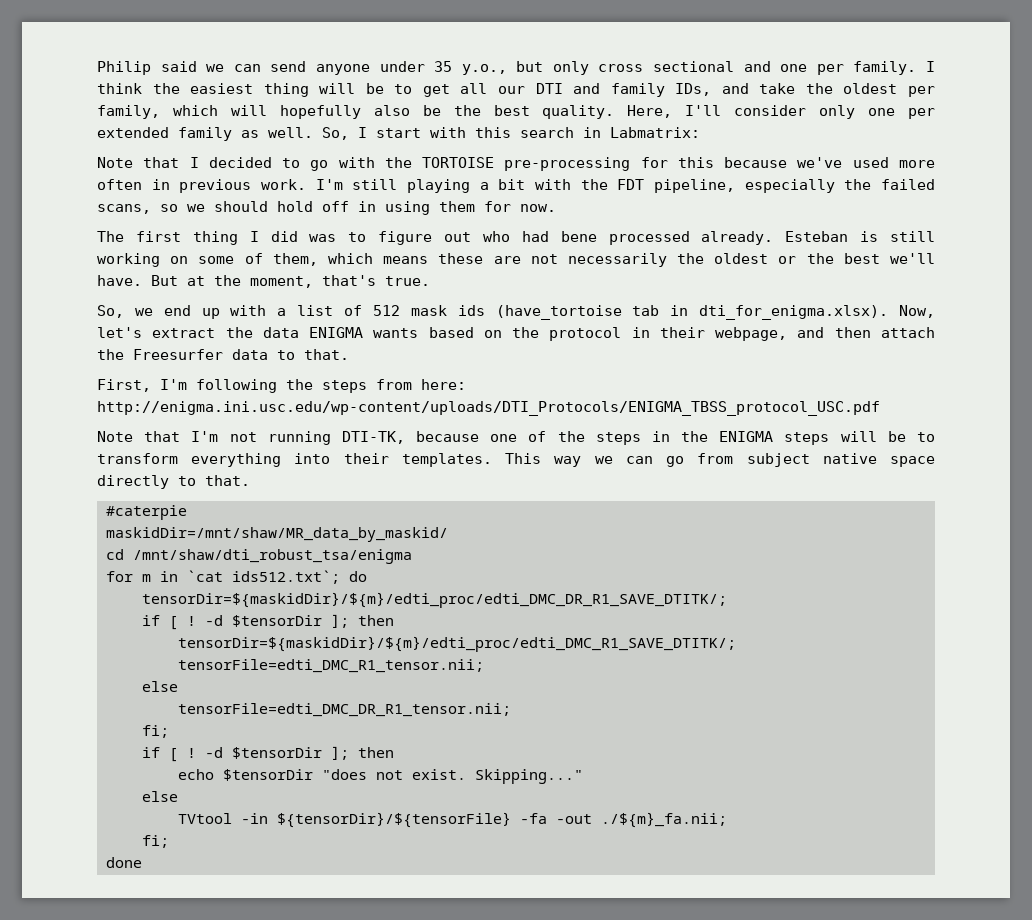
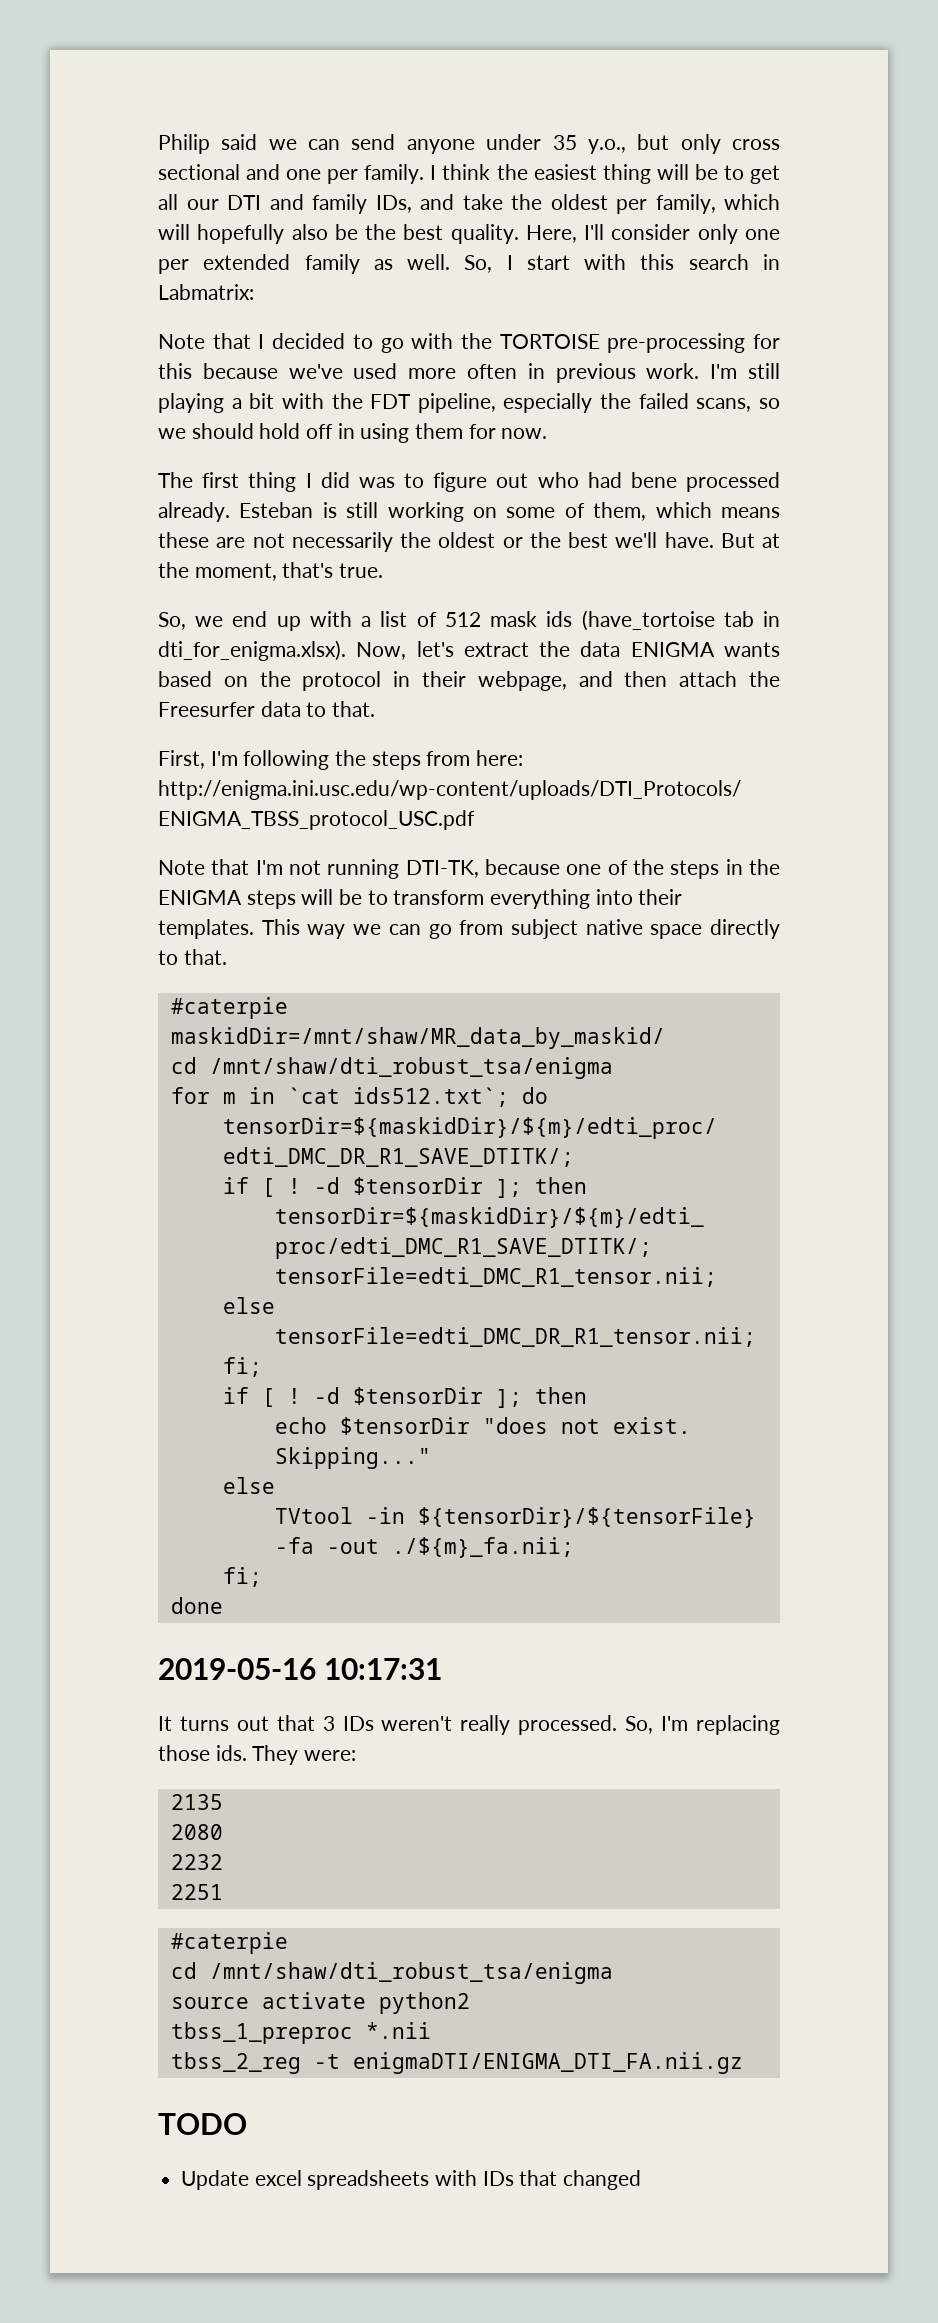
+ 2019-05-16 10:17:31
+ It turns out that 3 IDs weren't really processed. So, I'm replacing those ids. They were:
+ 2135
+ 2080
+ 2232
+ 2251
+ #caterpie
+ cd /mnt/shaw/dti_robust_tsa/enigma
+ source activate python2
+ tbss_1_preproc *.nii
+ tbss_2_reg -t enigmaDTI/ENIGMA_DTI_FA.nii.gz
+ TODO
+ Update excel spreadsheets with IDs that changed

